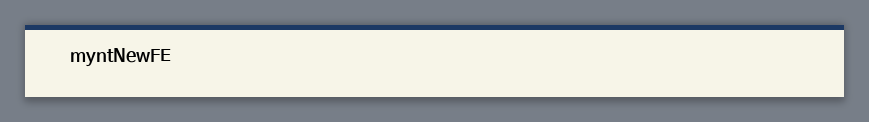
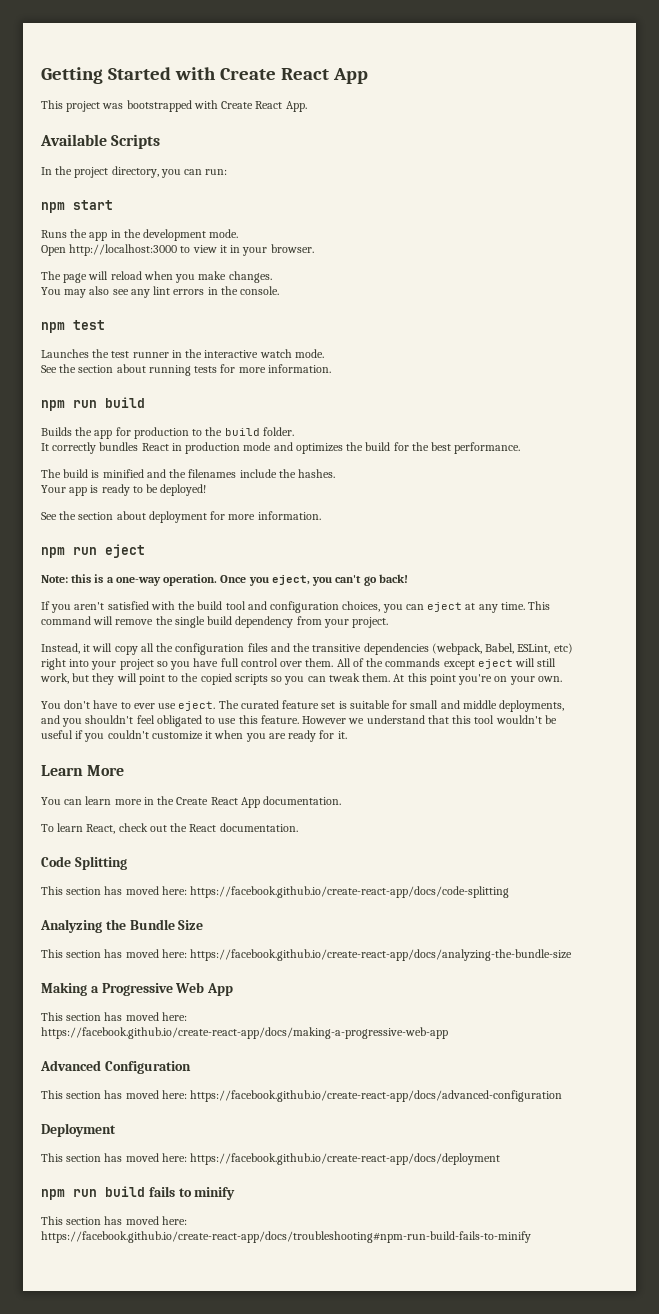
- myntNewFE
+ Getting Started with Create React App
+ This project was bootstrapped with Create React App.
+ Available Scripts
+ In the project directory, you can run:
+ npm start
+ Runs the app in the development mode.
+ Open http://localhost:3000 to view it in your browser.
+ The page will reload when you make changes.
+ You may also see any lint errors in the console.
+ npm test
+ Launches the test runner in the interactive watch mode.
+ See the section about running tests for more information.
+ npm run build
+ Builds the app for production to the build folder.
+ It correctly bundles React in production mode and optimizes the build for the best performance.
+ The build is minified and the filenames include the hashes.
+ Your app is ready to be deployed!
+ See the section about deployment for more information.
+ npm run eject
+ Note: this is a one-way operation. Once you eject, you can't go back!
+ If you aren't satisfied with the build tool and configuration choices, you can eject at any time. This command will remove the single build dependency from your project.
+ Instead, it will copy all the configuration files and the transitive dependencies (webpack, Babel, ESLint, etc) right into your project so you have full control over them. All of the commands except eject will still work, but they will point to the copied scripts so you can tweak them. At this point you're on your own.
+ You don't have to ever use eject. The curated feature set is suitable for small and middle deployments, and you shouldn't feel obligated to use this feature. However we understand that this tool wouldn't be useful if you couldn't customize it when you are ready for it.
+ Learn More
+ You can learn more in the Create React App documentation.
+ To learn React, check out the React documentation.
+ Code Splitting
+ This section has moved here: https://facebook.github.io/create-react-app/docs/code-splitting
+ Analyzing the Bundle Size
+ This section has moved here: https://facebook.github.io/create-react-app/docs/analyzing-the-bundle-size
+ Making a Progressive Web App
+ This section has moved here: https://facebook.github.io/create-react-app/docs/making-a-progressive-web-app
+ Advanced Configuration
+ This section has moved here: https://facebook.github.io/create-react-app/docs/advanced-configuration
+ Deployment
+ This section has moved here: https://facebook.github.io/create-react-app/docs/deployment
+ npm run build fails to minify
+ This section has moved here: https://facebook.github.io/create-react-app/docs/troubleshooting#npm-run-build-fails-to-minify

